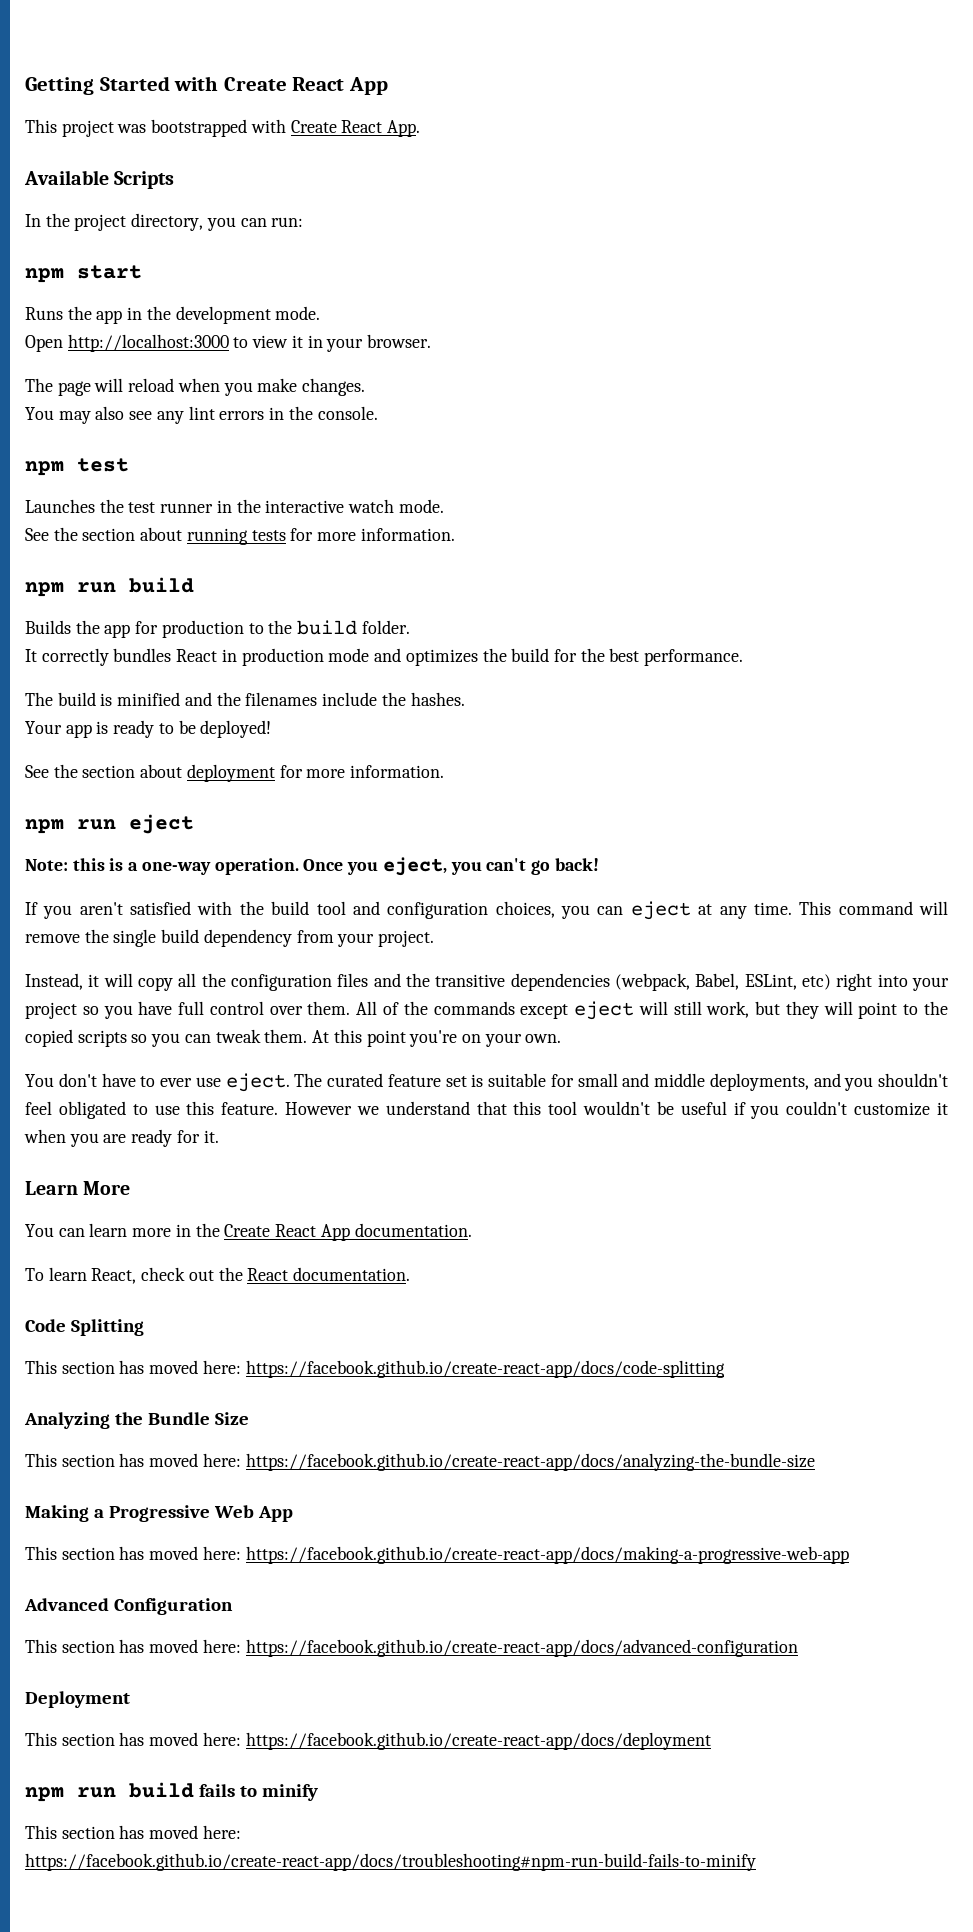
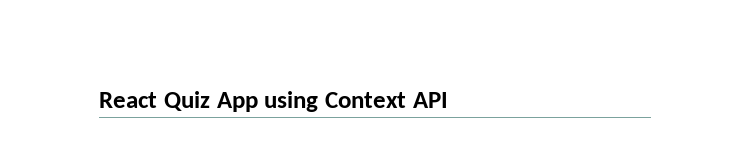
- Getting Started with Create React App
- This project was bootstrapped with Create React App.
- Available Scripts
- In the project directory, you can run:
- npm start
- Runs the app in the development mode.
- Open http://localhost:3000 to view it in your browser.
- The page will reload when you make changes.
- You may also see any lint errors in the console.
- npm test
- Launches the test runner in the interactive watch mode.
- See the section about running tests for more information.
- npm run build
- Builds the app for production to the build folder.
- It correctly bundles React in production mode and optimizes the build for the best performance.
- The build is minified and the filenames include the hashes.
- Your app is ready to be deployed!
- See the section about deployment for more information.
- npm run eject
- Note: this is a one-way operation. Once you eject, you can't go back!
- If you aren't satisfied with the build tool and configuration choices, you can eject at any time. This command will remove the single build dependency from your project.
- Instead, it will copy all the configuration files and the transitive dependencies (webpack, Babel, ESLint, etc) right into your project so you have full control over them. All of the commands except eject will still work, but they will point to the copied scripts so you can tweak them. At this point you're on your own.
- You don't have to ever use eject. The curated feature set is suitable for small and middle deployments, and you shouldn't feel obligated to use this feature. However we understand that this tool wouldn't be useful if you couldn't customize it when you are ready for it.
- Learn More
- You can learn more in the Create React App documentation.
- To learn React, check out the React documentation.
- Code Splitting
- This section has moved here: https://facebook.github.io/create-react-app/docs/code-splitting
- Analyzing the Bundle Size
- This section has moved here: https://facebook.github.io/create-react-app/docs/analyzing-the-bundle-size
- Making a Progressive Web App
- This section has moved here: https://facebook.github.io/create-react-app/docs/making-a-progressive-web-app
- Advanced Configuration
- This section has moved here: https://facebook.github.io/create-react-app/docs/advanced-configuration
- Deployment
- This section has moved here: https://facebook.github.io/create-react-app/docs/deployment
- npm run build fails to minify
- This section has moved here: https://facebook.github.io/create-react-app/docs/troubleshooting#npm-run-build-fails-to-minify
+ React Quiz App using Context API

